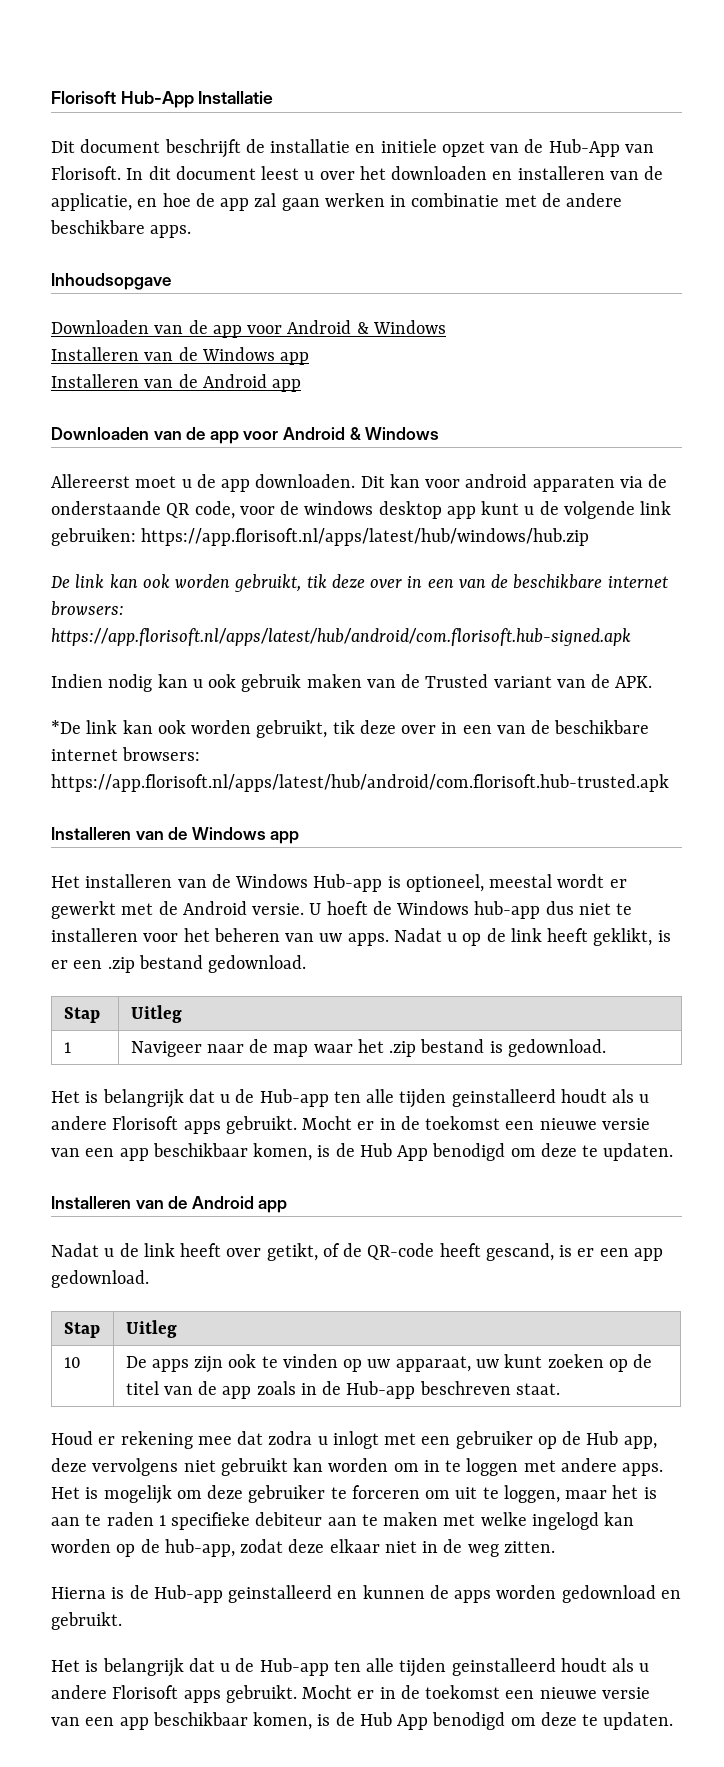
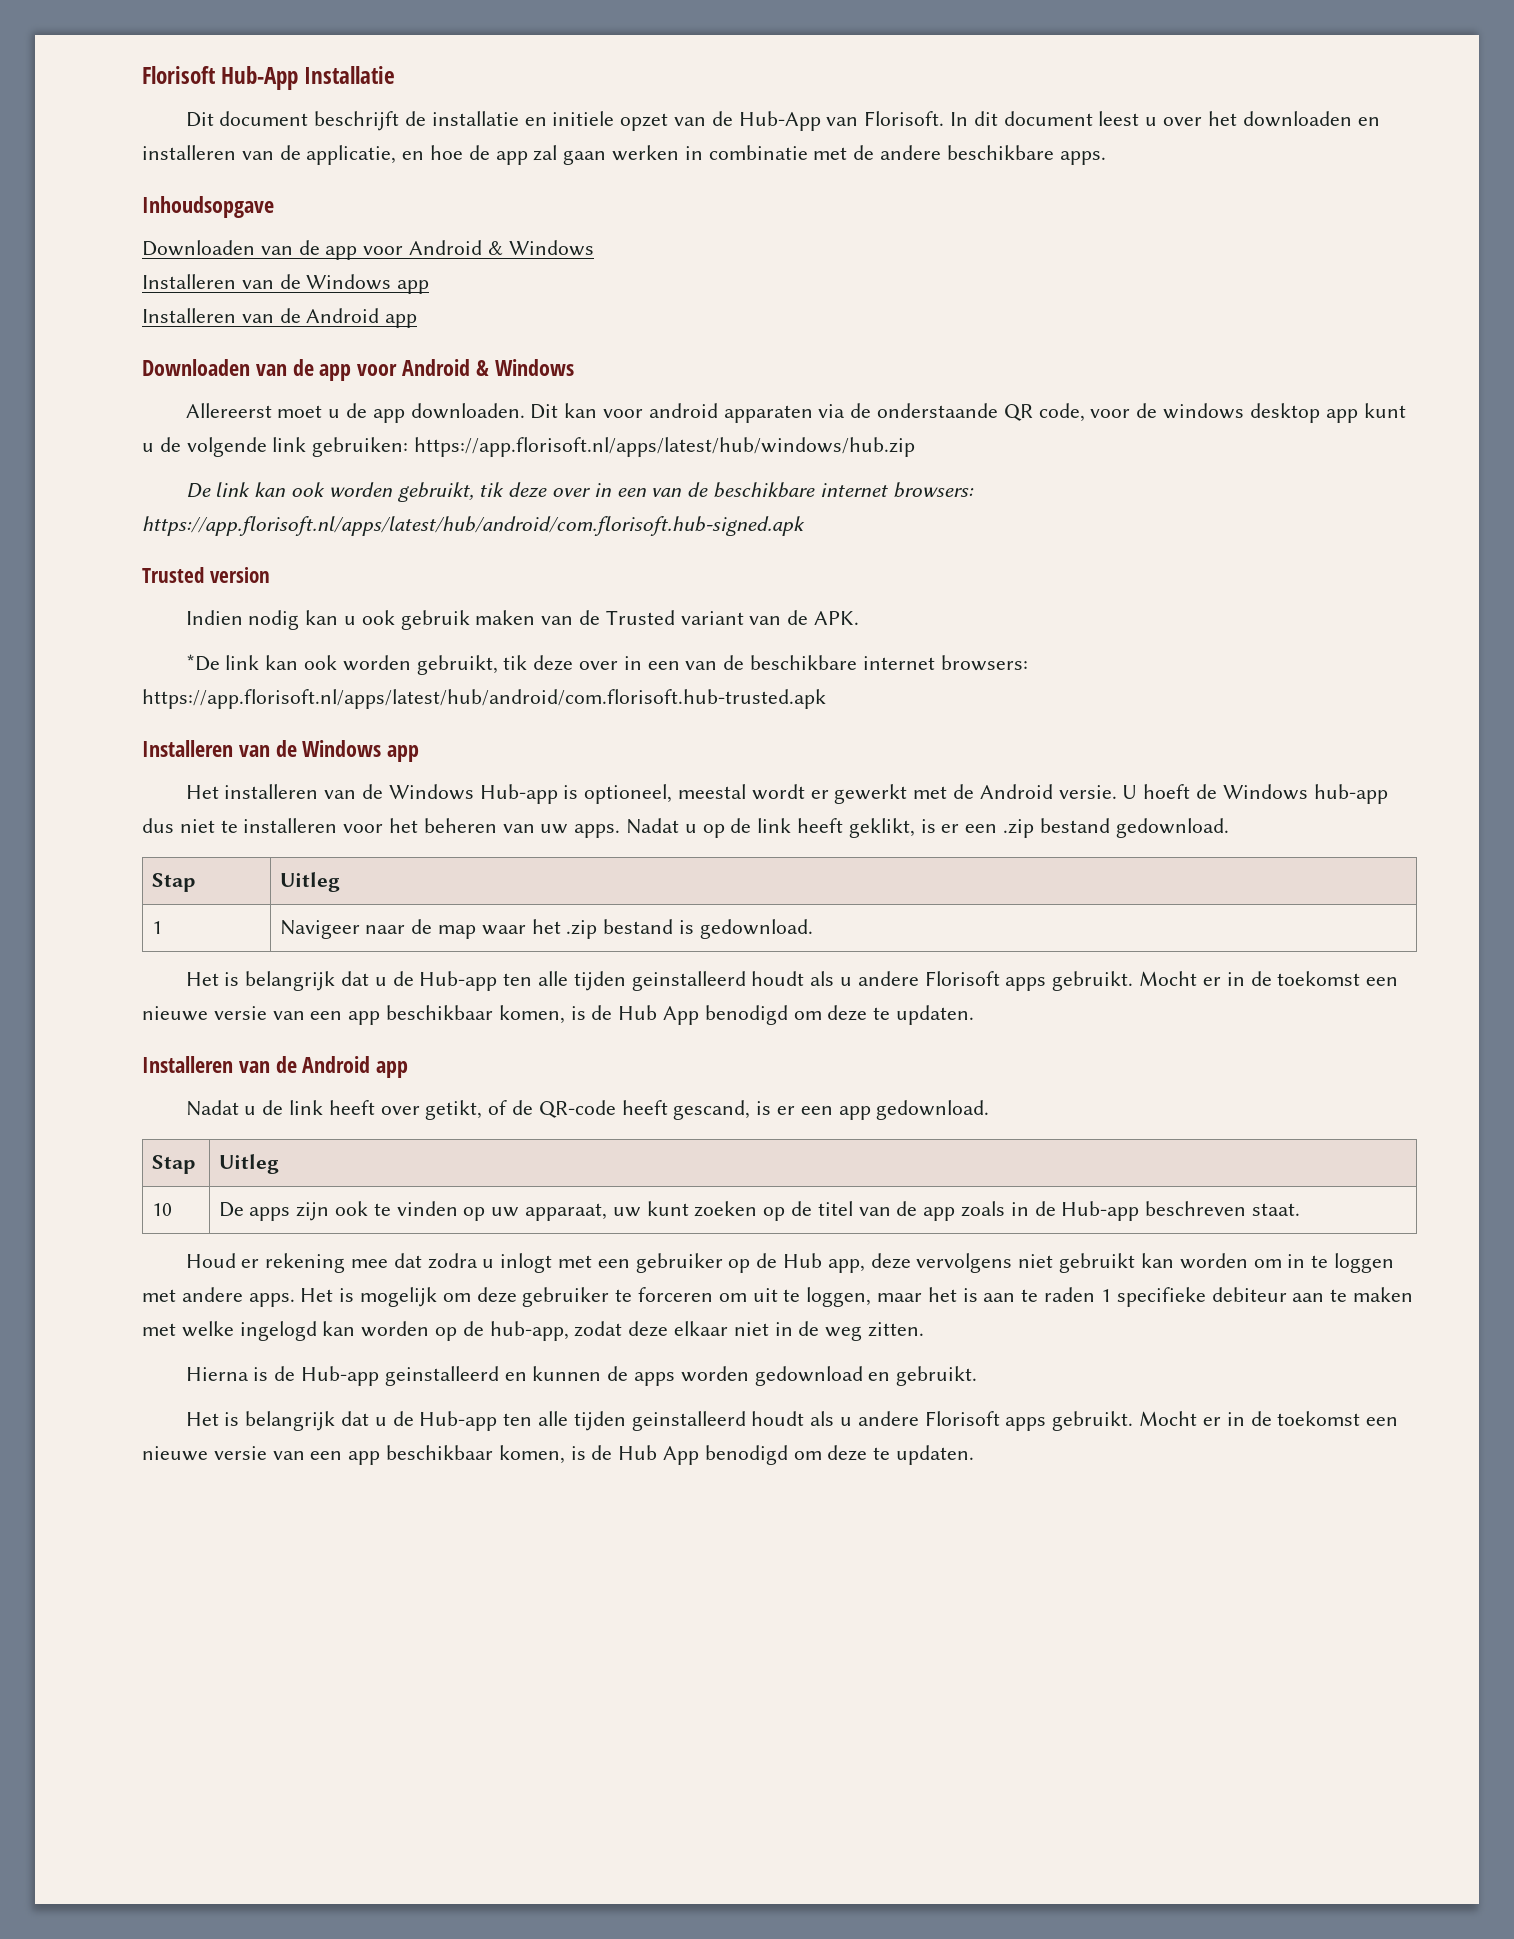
+ Trusted version

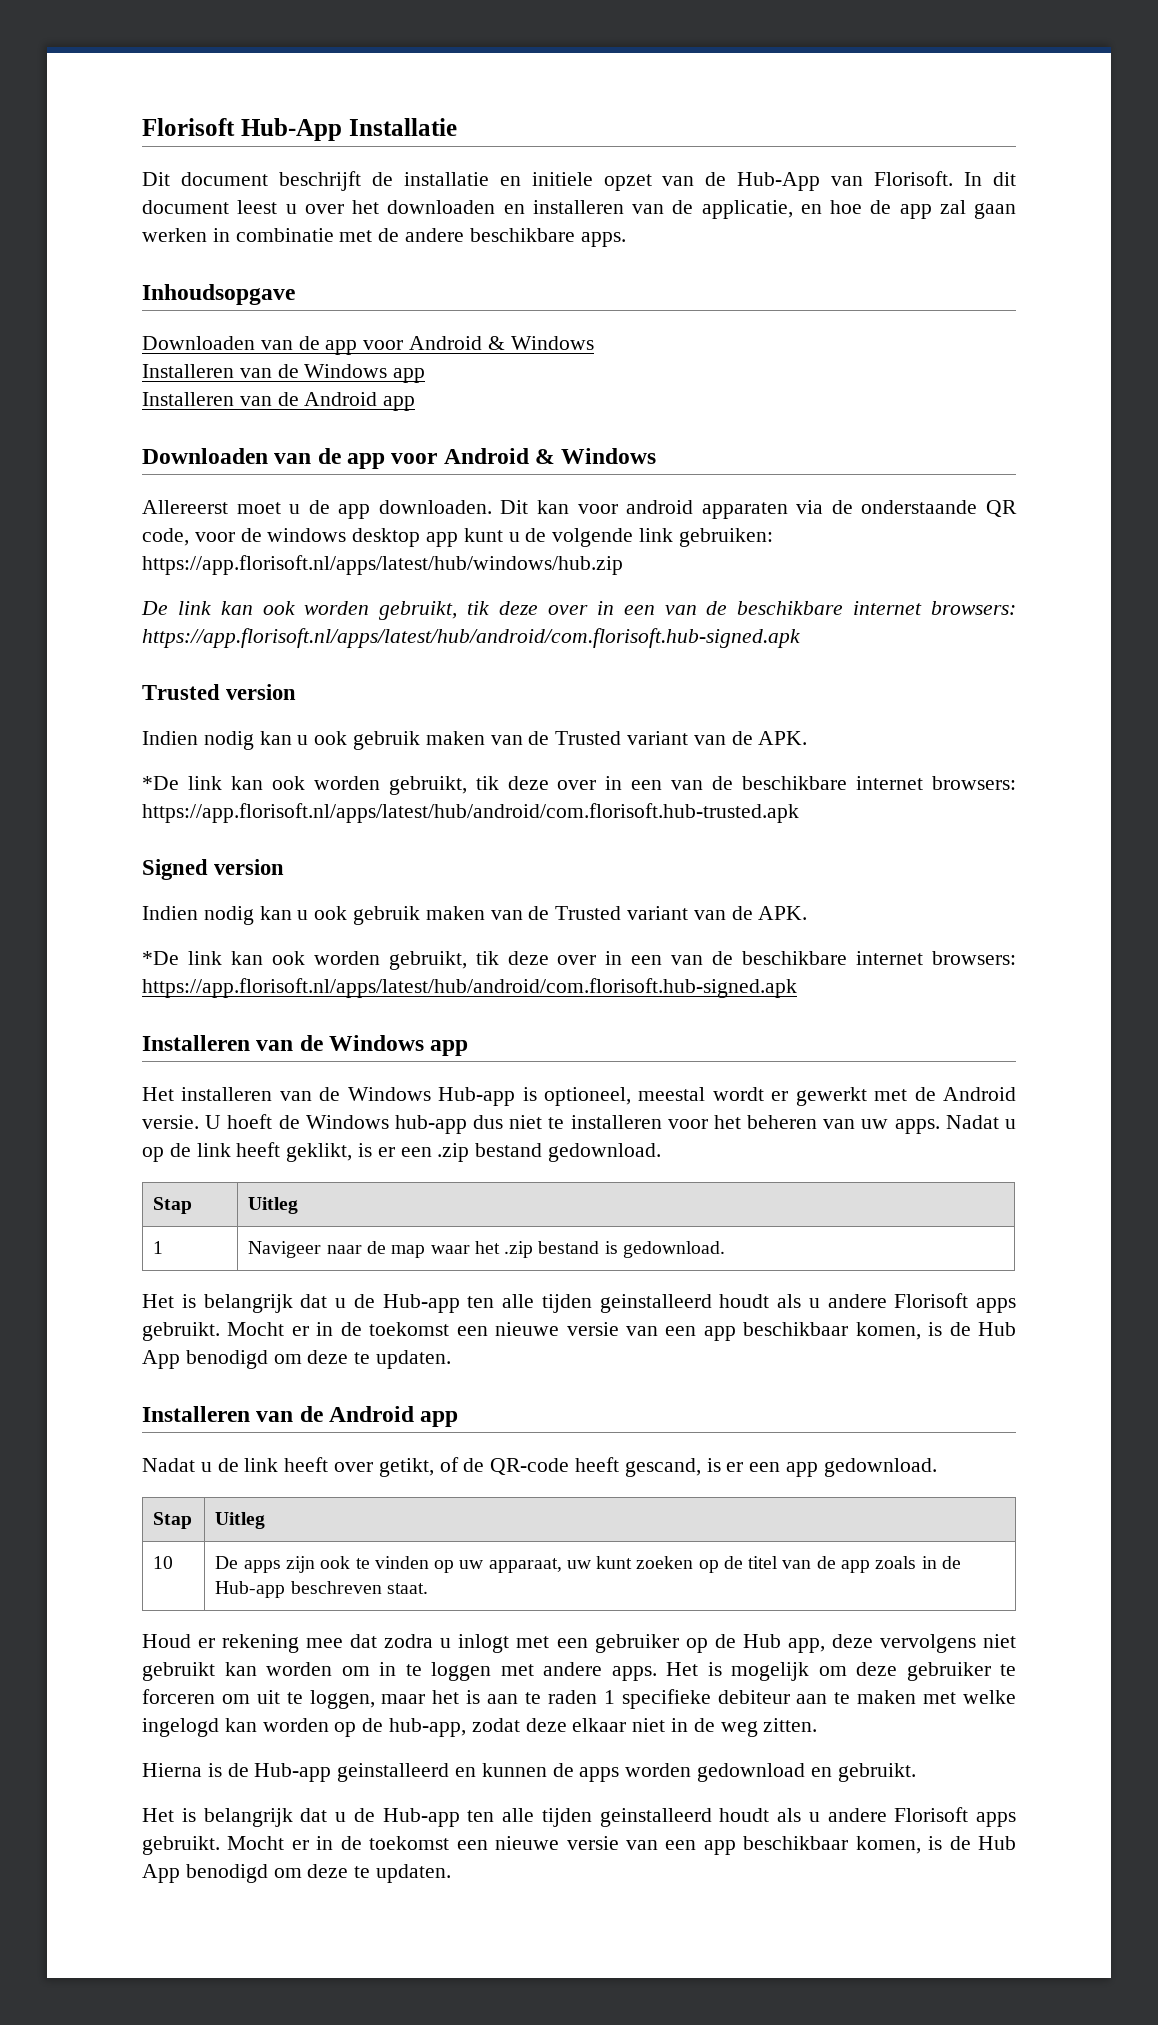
+ Signed version
+ Indien nodig kan u ook gebruik maken van de Trusted variant van de APK.
+ *De link kan ook worden gebruikt, tik deze over in een van de beschikbare internet browsers: https://app.florisoft.nl/apps/latest/hub/android/com.florisoft.hub-signed.apk

